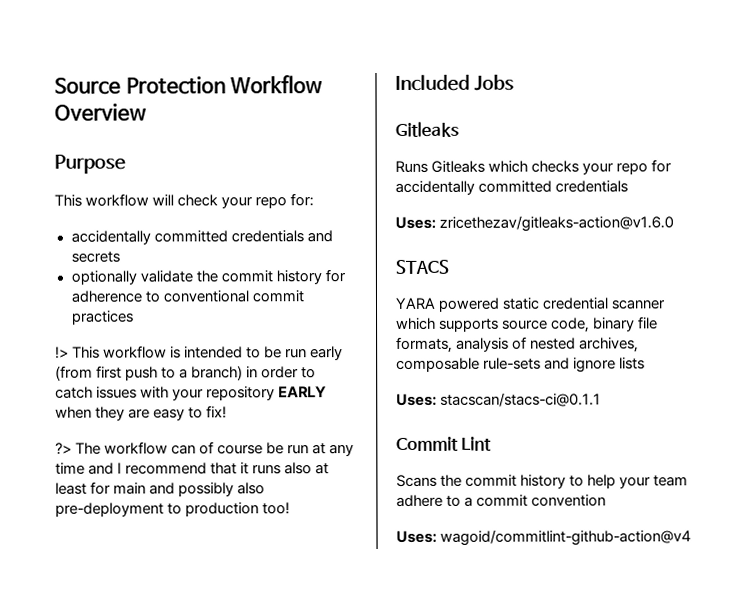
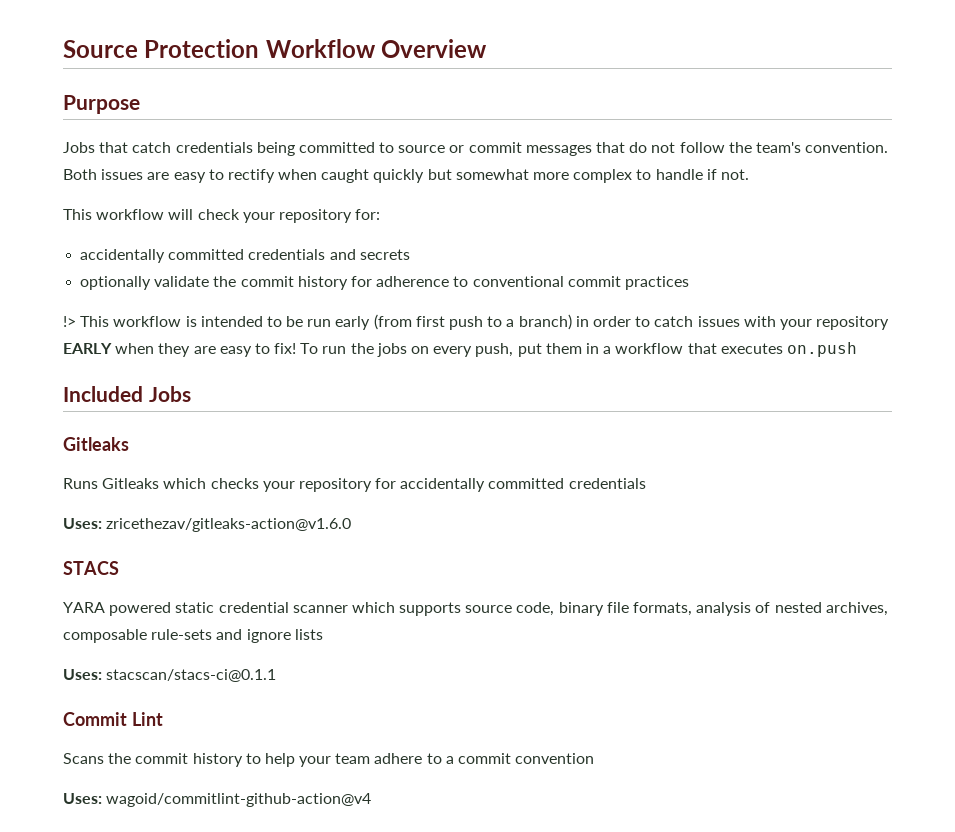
+ Jobs that catch credentials being committed to source or commit messages that do not follow the team's convention. Both issues are easy to rectify when caught quickly but somewhat more complex to handle if not.
- This workflow will check your repo for:
+ This workflow will check your repository for:
- !> This workflow is intended to be run early (from first push to a branch) in order to catch issues with your repository EARLY when they are easy to fix!
- ?> The workflow can of course be run at any time and I recommend that it runs also at least for main and possibly also pre-deployment to production too!
+ !> This workflow is intended to be run early (from first push to a branch) in order to catch issues with your repository EARLY when they are easy to fix! To run the jobs on every push, put them in a workflow that executes on.push
- Runs Gitleaks which checks your repo for accidentally committed credentials
+ Runs Gitleaks which checks your repository for accidentally committed credentials

